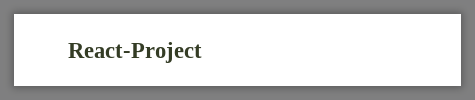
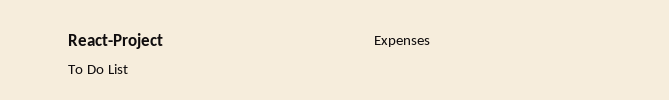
+ To Do List
+ Expenses

